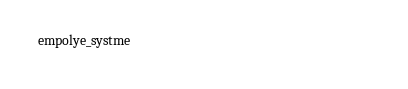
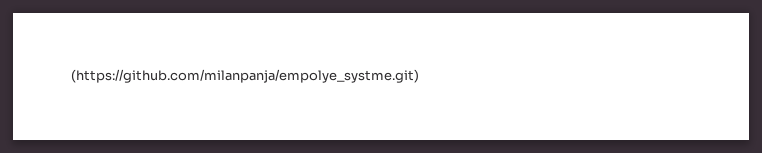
- empolye_systme
+ (https://github.com/milanpanja/empolye_systme.git)

